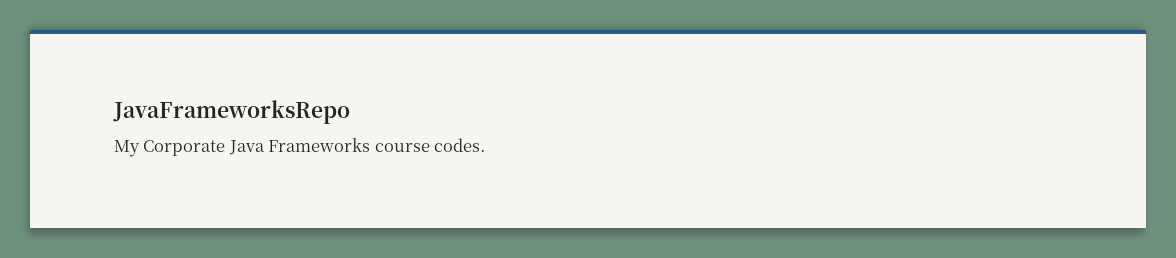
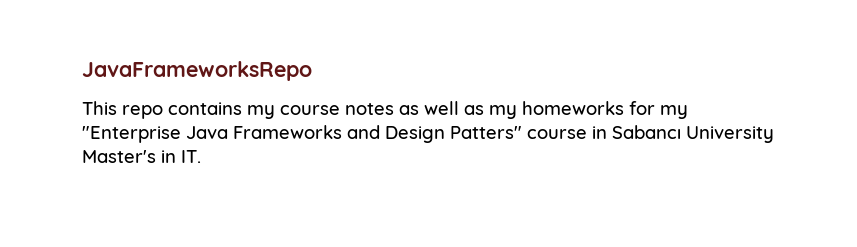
- My Corporate Java Frameworks course codes.
+ This repo contains my course notes as well as my homeworks for my "Enterprise Java Frameworks and Design Patters" course in Sabancı University Master's in IT.

